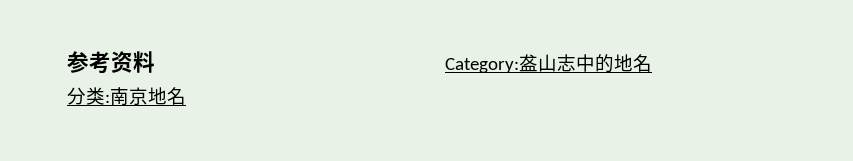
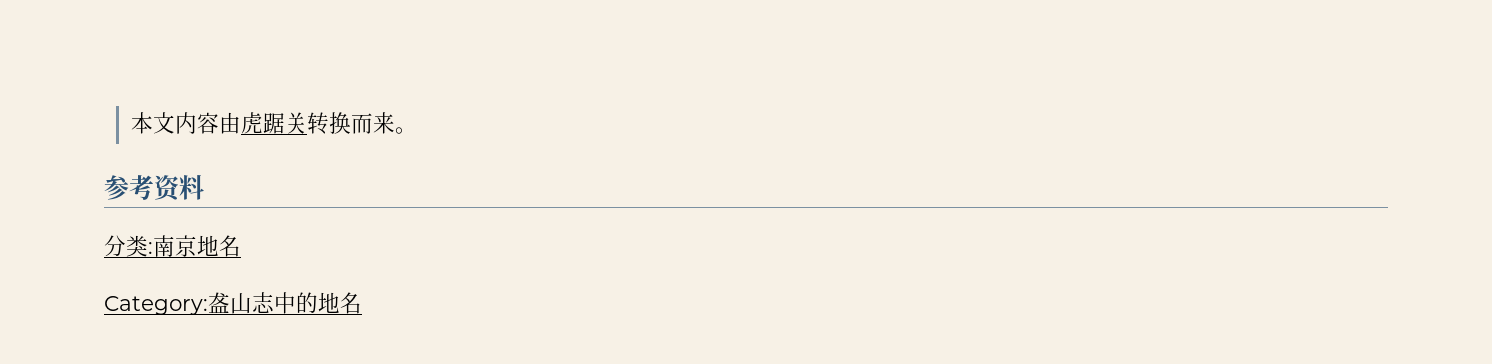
+ 本文内容由虎踞关转换而来。

